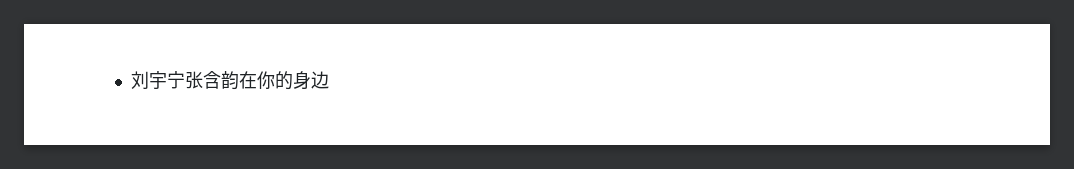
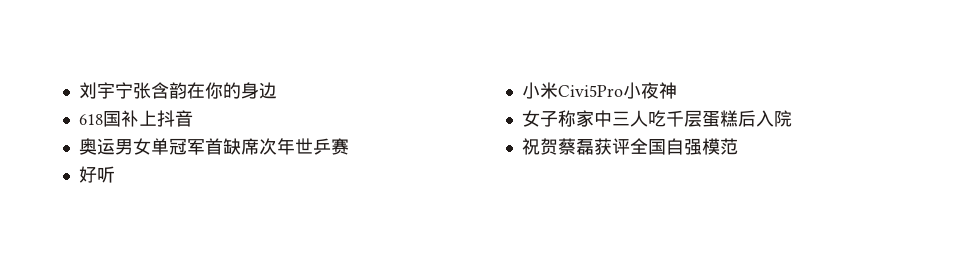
+ 618国补上抖音
+ 奥运男女单冠军首缺席次年世乒赛
+ 好听
+ 小米Civi5Pro小夜神
+ 女子称家中三人吃千层蛋糕后入院
+ 祝贺蔡磊获评全国自强模范

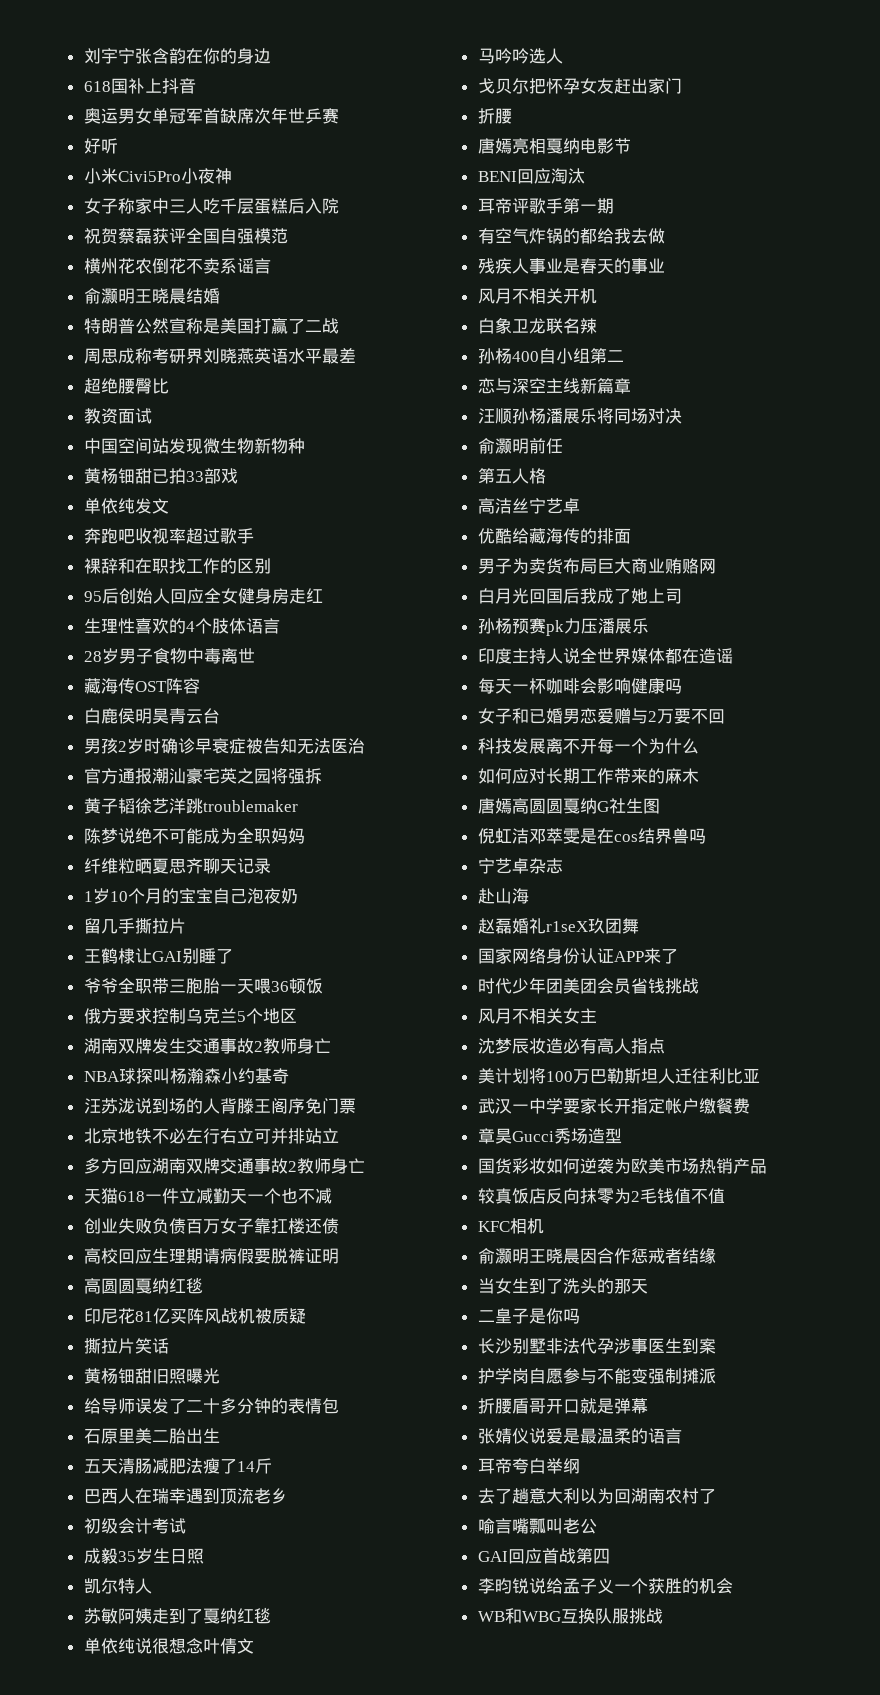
+ 横州花农倒花不卖系谣言
+ 俞灏明王晓晨结婚
+ 特朗普公然宣称是美国打赢了二战
+ 周思成称考研界刘晓燕英语水平最差
+ 超绝腰臀比
+ 教资面试
+ 中国空间站发现微生物新物种
+ 黄杨钿甜已拍33部戏
+ 单依纯发文
+ 奔跑吧收视率超过歌手
+ 裸辞和在职找工作的区别
+ 95后创始人回应全女健身房走红
+ 生理性喜欢的4个肢体语言
+ 28岁男子食物中毒离世
+ 藏海传OST阵容
+ 白鹿侯明昊青云台
+ 男孩2岁时确诊早衰症被告知无法医治
+ 官方通报潮汕豪宅英之园将强拆
+ 黄子韬徐艺洋跳troublemaker
+ 陈梦说绝不可能成为全职妈妈
+ 纤维粒晒夏思齐聊天记录
+ 1岁10个月的宝宝自己泡夜奶
+ 留几手撕拉片
+ 王鹤棣让GAI别睡了
+ 爷爷全职带三胞胎一天喂36顿饭
+ 俄方要求控制乌克兰5个地区
+ 湖南双牌发生交通事故2教师身亡
+ NBA球探叫杨瀚森小约基奇
+ 汪苏泷说到场的人背滕王阁序免门票
+ 北京地铁不必左行右立可并排站立
+ 多方回应湖南双牌交通事故2教师身亡
+ 天猫618一件立减勤天一个也不减
+ 创业失败负债百万女子靠扛楼还债
+ 高校回应生理期请病假要脱裤证明
+ 高圆圆戛纳红毯
+ 印尼花81亿买阵风战机被质疑
+ 撕拉片笑话
+ 黄杨钿甜旧照曝光
+ 给导师误发了二十多分钟的表情包
+ 石原里美二胎出生
+ 五天清肠减肥法瘦了14斤
+ 巴西人在瑞幸遇到顶流老乡
+ 初级会计考试
+ 成毅35岁生日照
+ 凯尔特人
+ 苏敏阿姨走到了戛纳红毯
+ 单依纯说很想念叶倩文
+ 马吟吟选人
+ 戈贝尔把怀孕女友赶出家门
+ 折腰
+ 唐嫣亮相戛纳电影节
+ BENI回应淘汰
+ 耳帝评歌手第一期
+ 有空气炸锅的都给我去做
+ 残疾人事业是春天的事业
+ 风月不相关开机
+ 白象卫龙联名辣
+ 孙杨400自小组第二
+ 恋与深空主线新篇章
+ 汪顺孙杨潘展乐将同场对决
+ 俞灏明前任
+ 第五人格
+ 高洁丝宁艺卓
+ 优酷给藏海传的排面
+ 男子为卖货布局巨大商业贿赂网
+ 白月光回国后我成了她上司
+ 孙杨预赛pk力压潘展乐
+ 印度主持人说全世界媒体都在造谣
+ 每天一杯咖啡会影响健康吗
+ 女子和已婚男恋爱赠与2万要不回
+ 科技发展离不开每一个为什么
+ 如何应对长期工作带来的麻木
+ 唐嫣高圆圆戛纳G社生图
+ 倪虹洁邓萃雯是在cos结界兽吗
+ 宁艺卓杂志
+ 赴山海
+ 赵磊婚礼r1seX玖团舞
+ 国家网络身份认证APP来了
+ 时代少年团美团会员省钱挑战
+ 风月不相关女主
+ 沈梦辰妆造必有高人指点
+ 美计划将100万巴勒斯坦人迁往利比亚
+ 武汉一中学要家长开指定帐户缴餐费
+ 章昊Gucci秀场造型
+ 国货彩妆如何逆袭为欧美市场热销产品
+ 较真饭店反向抹零为2毛钱值不值
+ KFC相机
+ 俞灏明王晓晨因合作惩戒者结缘
+ 当女生到了洗头的那天
+ 二皇子是你吗
+ 长沙别墅非法代孕涉事医生到案
+ 护学岗自愿参与不能变强制摊派
+ 折腰盾哥开口就是弹幕
+ 张婧仪说爱是最温柔的语言
+ 耳帝夸白举纲
+ 去了趟意大利以为回湖南农村了
+ 喻言嘴瓢叫老公
+ GAI回应首战第四
+ 李昀锐说给孟子义一个获胜的机会
+ WB和WBG互换队服挑战

